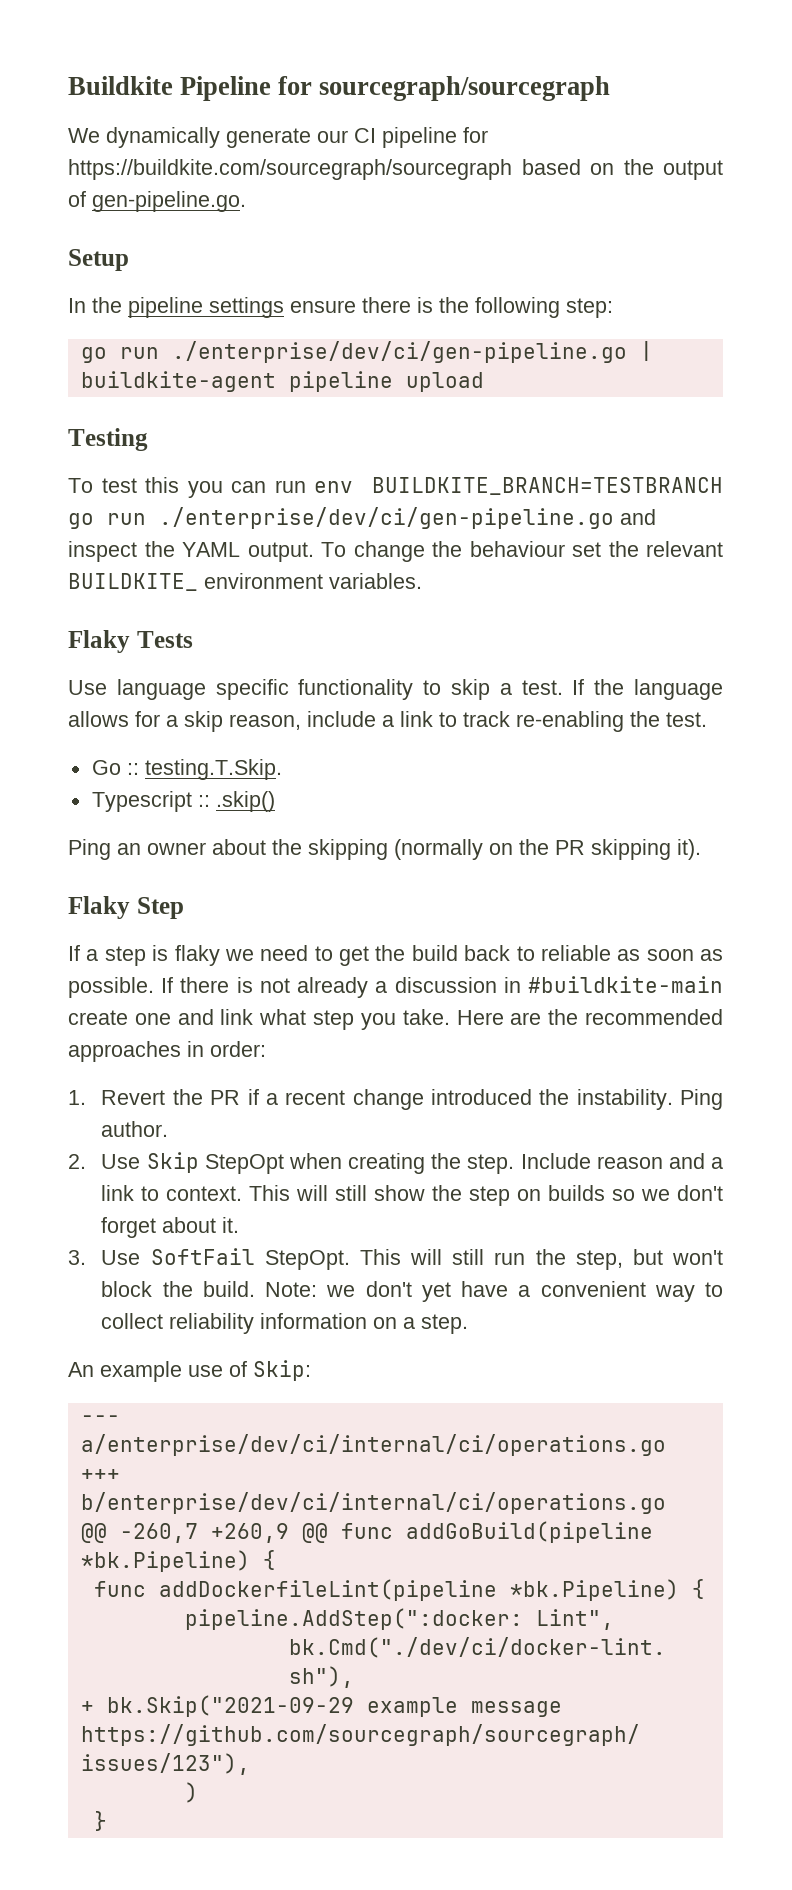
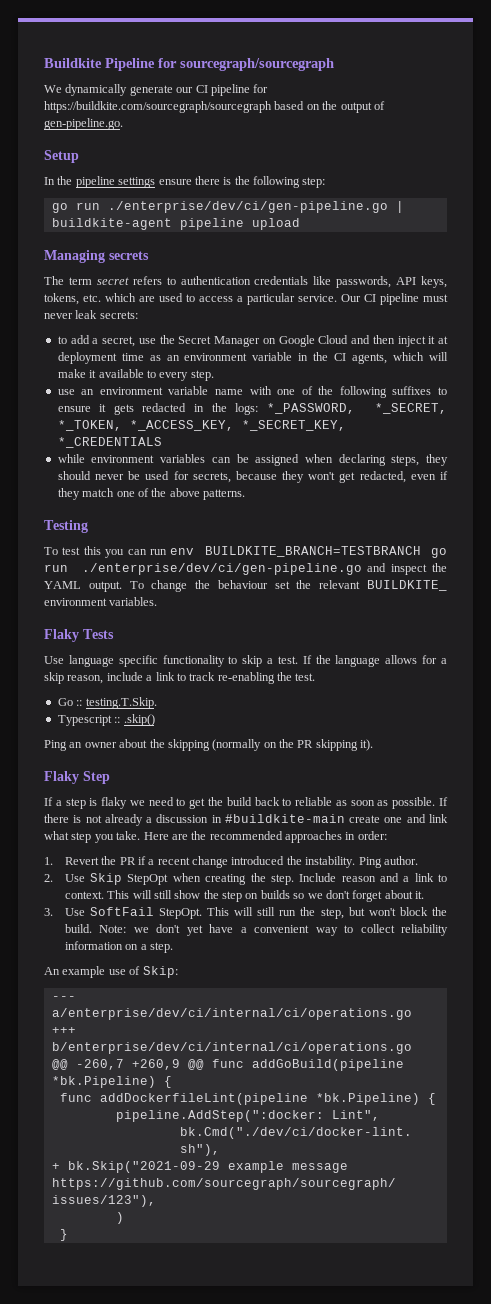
+ Managing secrets
+ The term secret refers to authentication credentials like passwords, API keys, tokens, etc. which are used to access a particular service. Our CI pipeline must never leak secrets:
+ to add a secret, use the Secret Manager on Google Cloud and then inject it at deployment time as an environment variable in the CI agents, which will make it available to every step.
+ use an environment variable name with one of the following suffixes to ensure it gets redacted in the logs: *_PASSWORD, *_SECRET, *_TOKEN, *_ACCESS_KEY, *_SECRET_KEY, *_CREDENTIALS
+ while environment variables can be assigned when declaring steps, they should never be used for secrets, because they won't get redacted, even if they match one of the above patterns.

